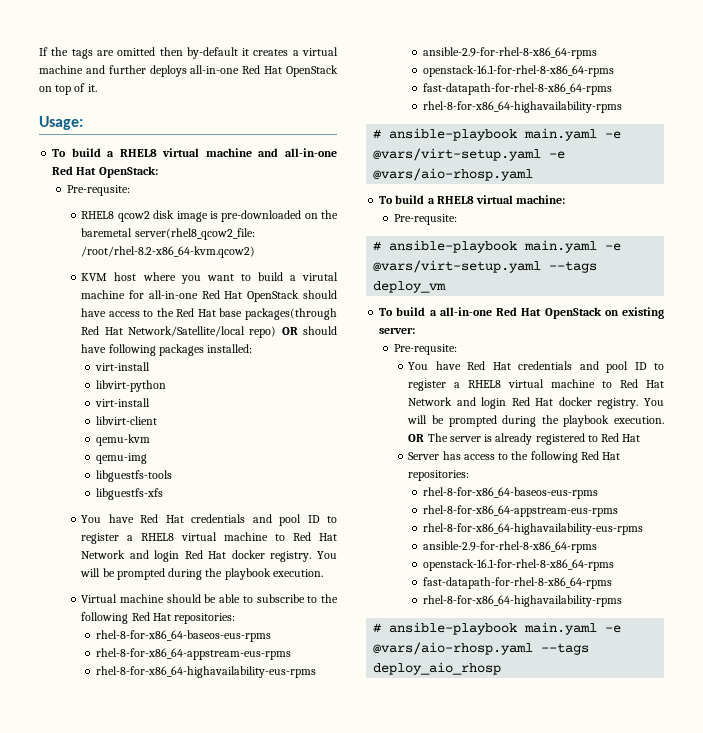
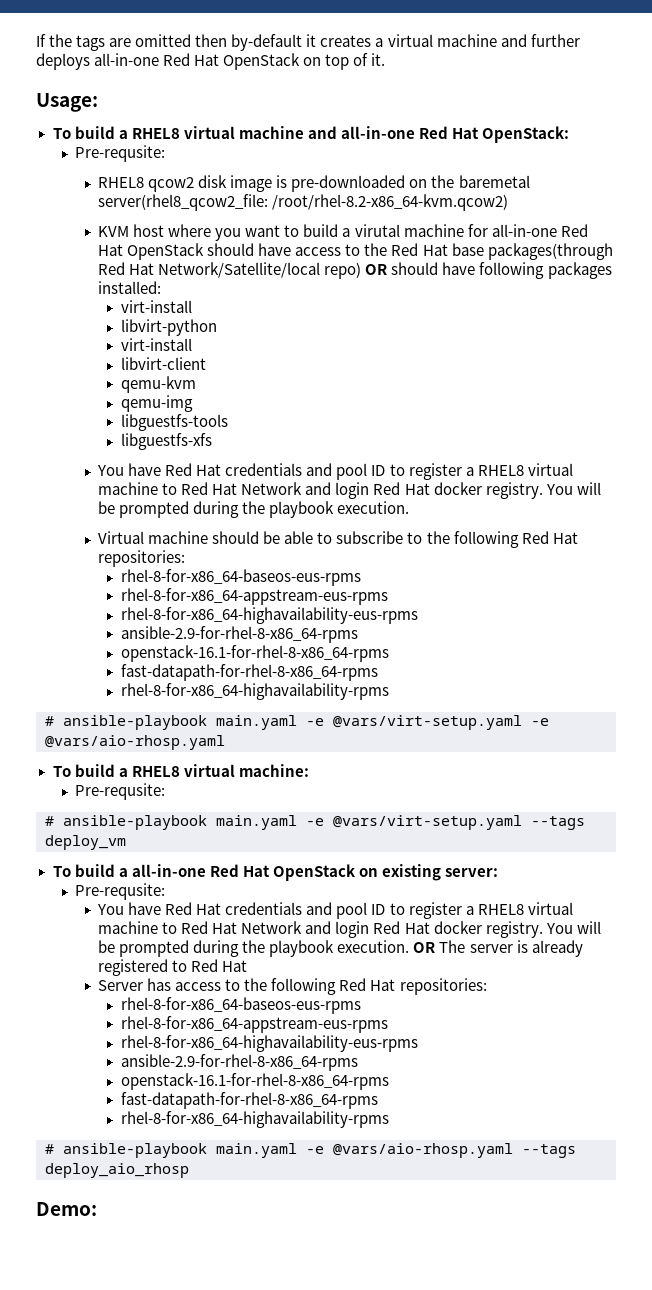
+ Demo:

